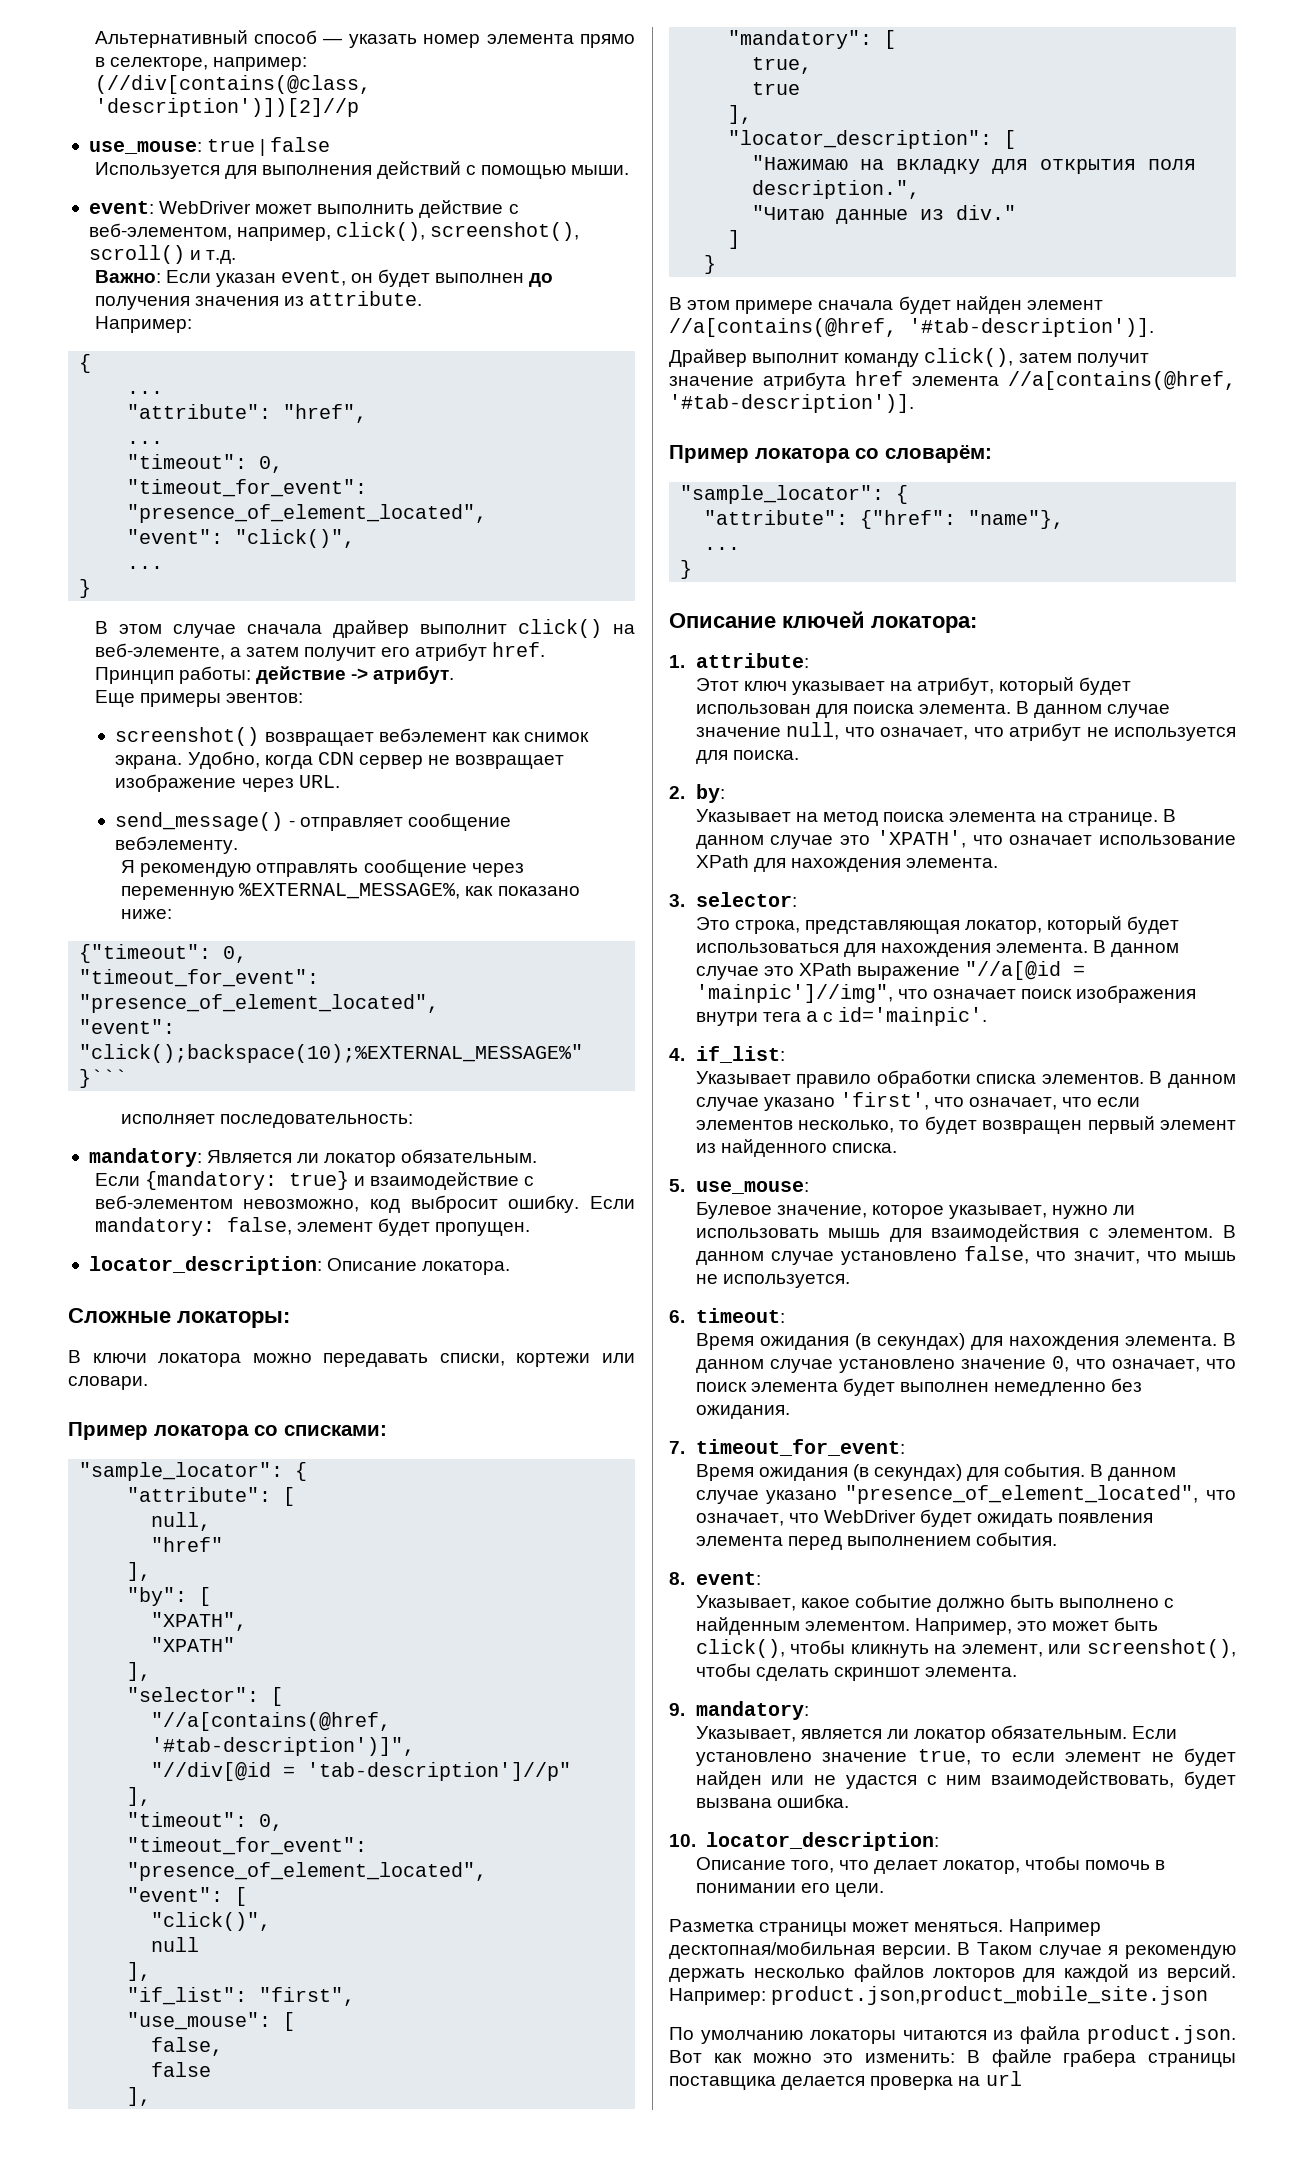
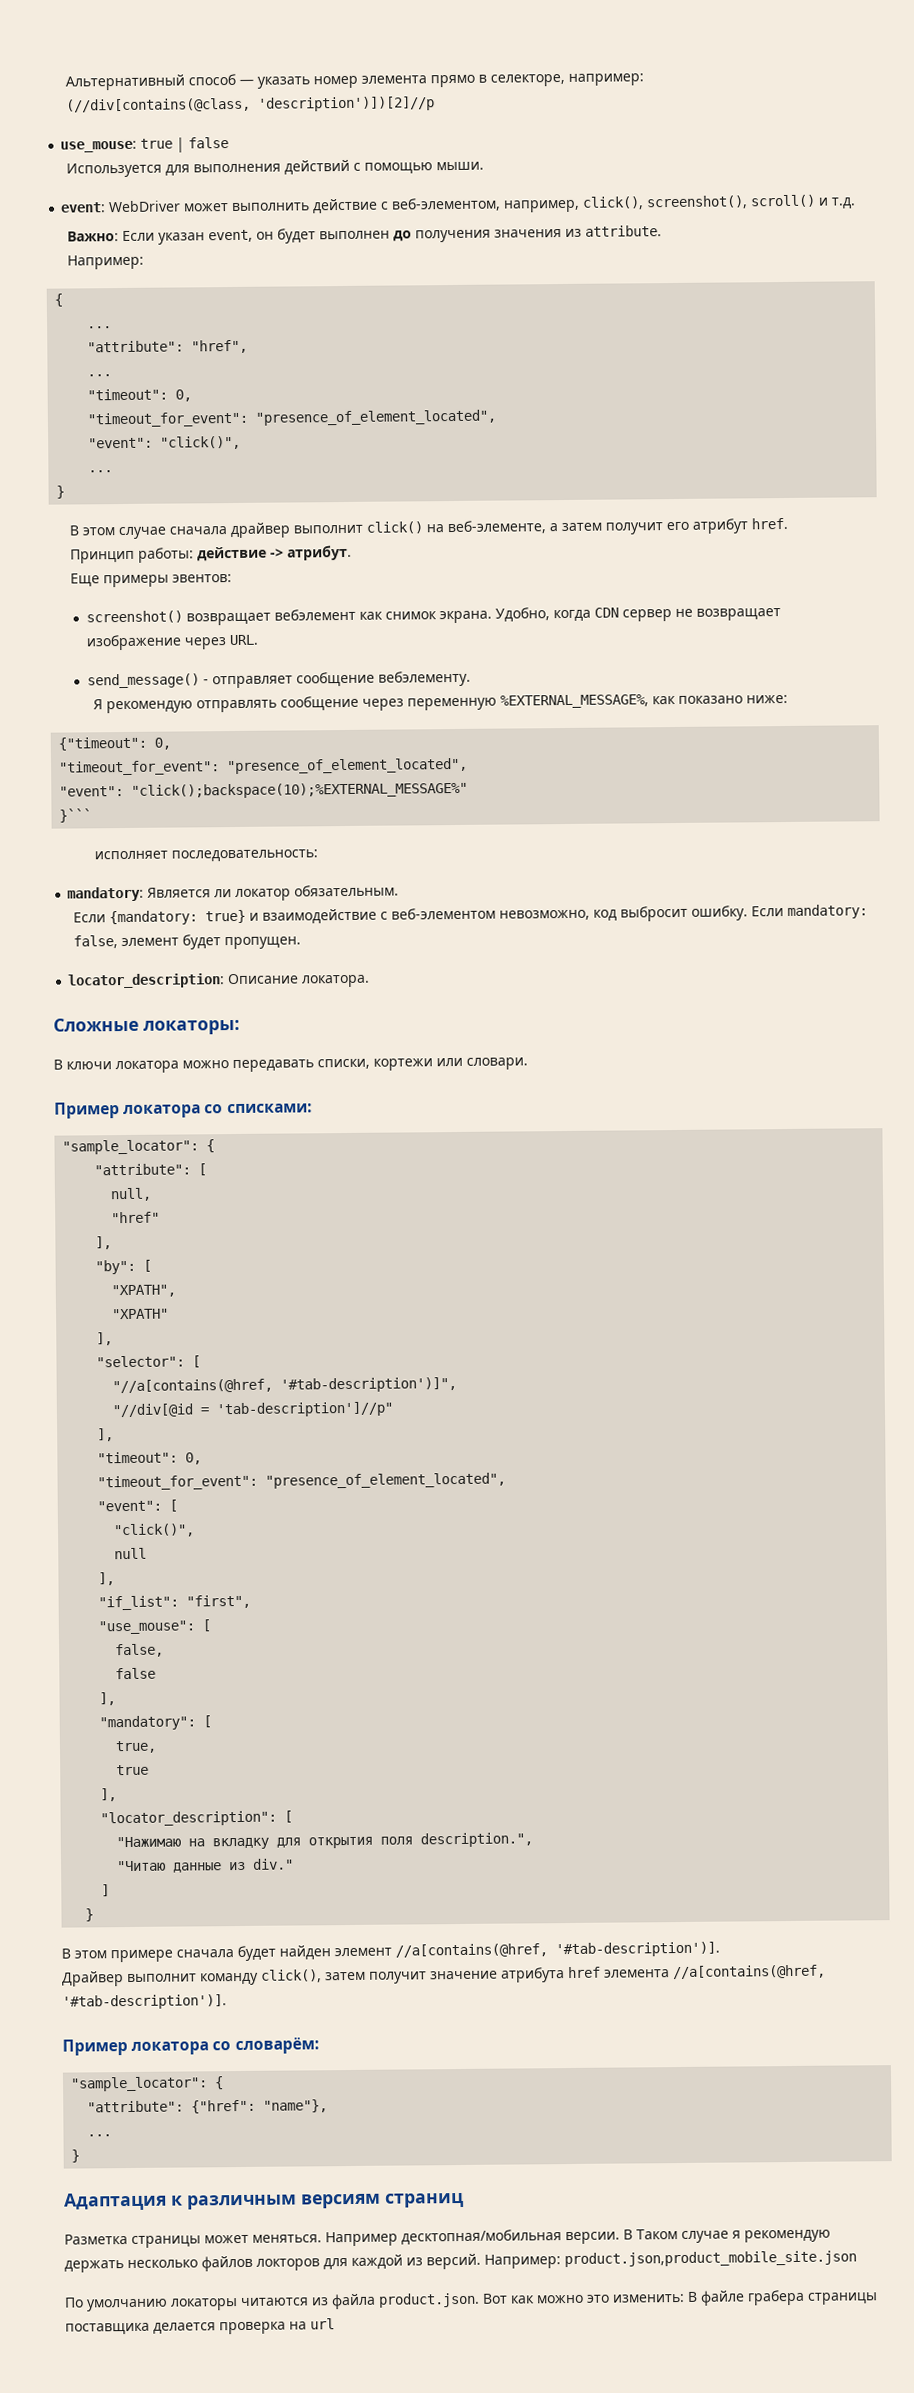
- Описание ключей локатора:
- 1. attribute:
- Этот ключ указывает на атрибут, который будет использован для поиска элемента. В данном случае значение null, что означает, что атрибут не используется для поиска.
- 2. by:
- Указывает на метод поиска элемента на странице. В данном случае это 'XPATH', что означает использование XPath для нахождения элемента.
- 3. selector:
- Это строка, представляющая локатор, который будет использоваться для нахождения элемента. В данном случае это XPath выражение "//a[@id = 'mainpic']//img", что означает поиск изображения внутри тега a с id='mainpic'.
- 4. if_list:
- Указывает правило обработки списка элементов. В данном случае указано 'first', что означает, что если элементов несколько, то будет возвращен первый элемент из найденного списка.
- 5. use_mouse:
- Булевое значение, которое указывает, нужно ли использовать мышь для взаимодействия с элементом. В данном случае установлено false, что значит, что мышь не используется.
- 6. timeout:
- Время ожидания (в секундах) для нахождения элемента. В данном случае установлено значение 0, что означает, что поиск элемента будет выполнен немедленно без ожидания.
- 7. timeout_for_event:
- Время ожидания (в секундах) для события. В данном случае указано "presence_of_element_located", что означает, что WebDriver будет ожидать появления элемента перед выполнением события.
- 8. event:
- Указывает, какое событие должно быть выполнено с найденным элементом. Например, это может быть click(), чтобы кликнуть на элемент, или screenshot(), чтобы сделать скриншот элемента.
- 9. mandatory:
- Указывает, является ли локатор обязательным. Если установлено значение true, то если элемент не будет найден или не удастся с ним взаимодействовать, будет вызвана ошибка.
- 10. locator_description:
- Описание того, что делает локатор, чтобы помочь в понимании его цели.
+ Адаптация к различным версиям страниц

